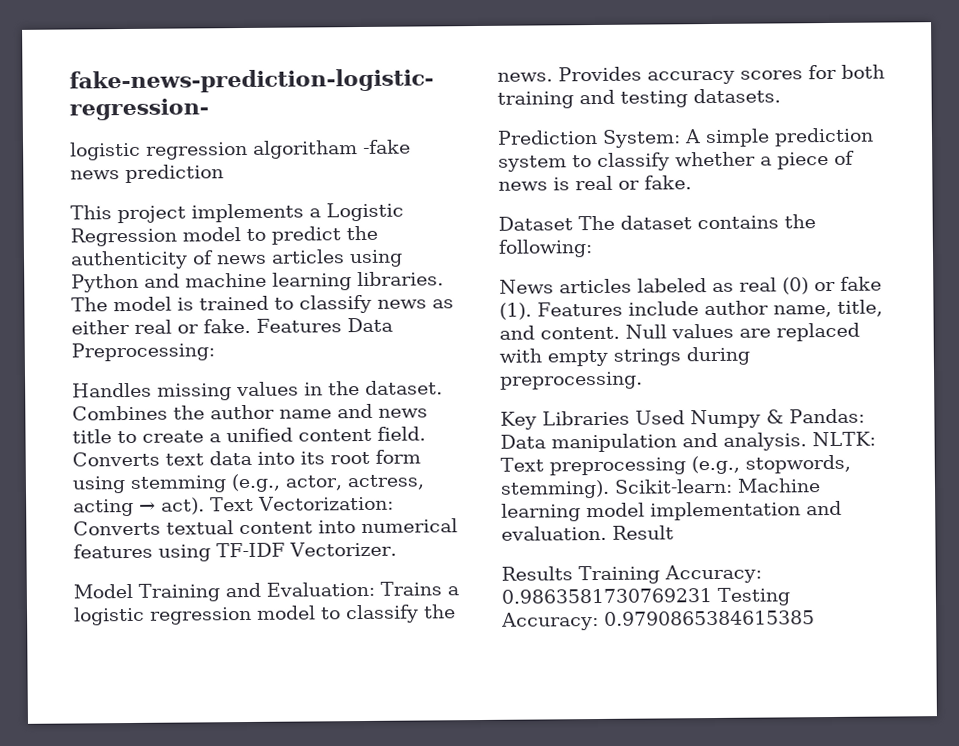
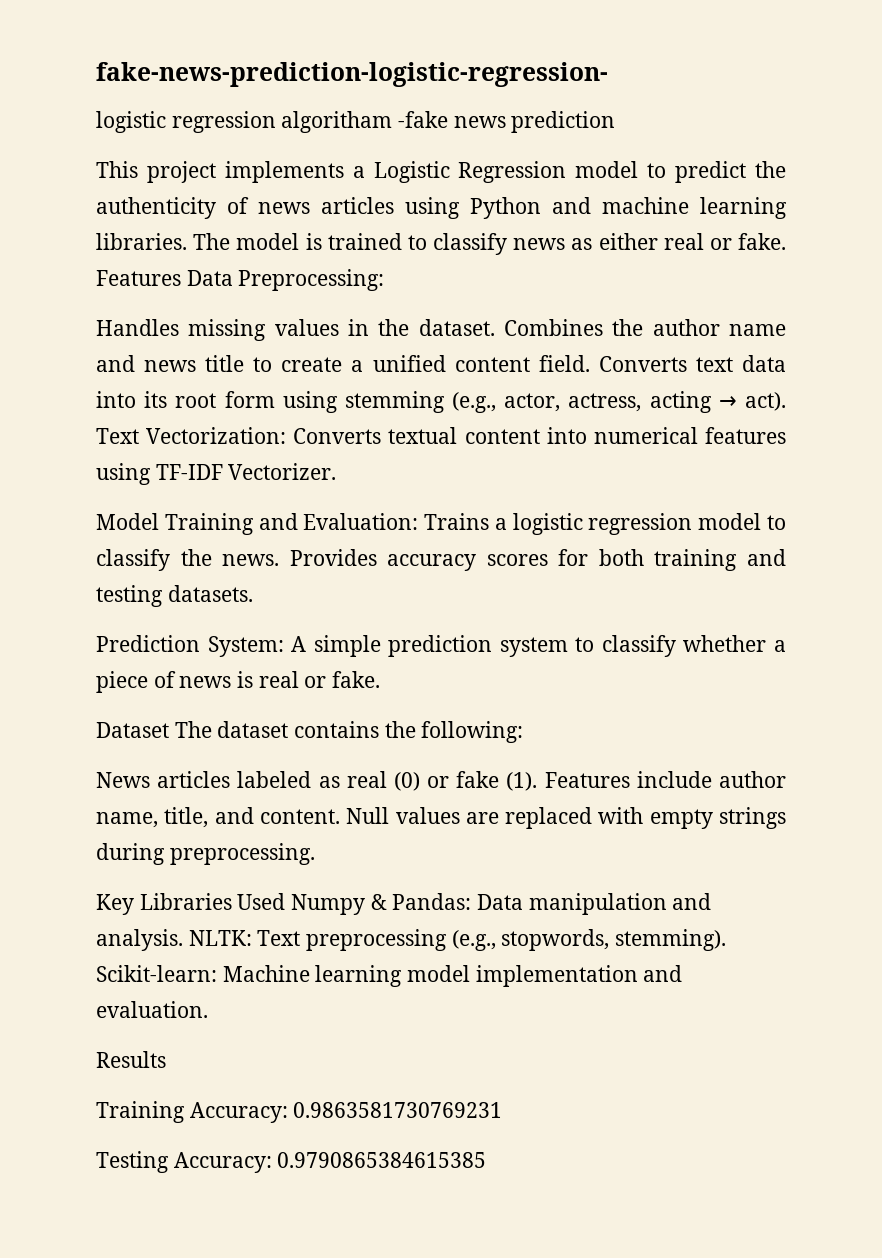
- Result
- Results Training Accuracy: 0.9863581730769231 Testing Accuracy: 0.9790865384615385
+ Results
+ Training Accuracy: 0.9863581730769231
+ Testing Accuracy: 0.9790865384615385

